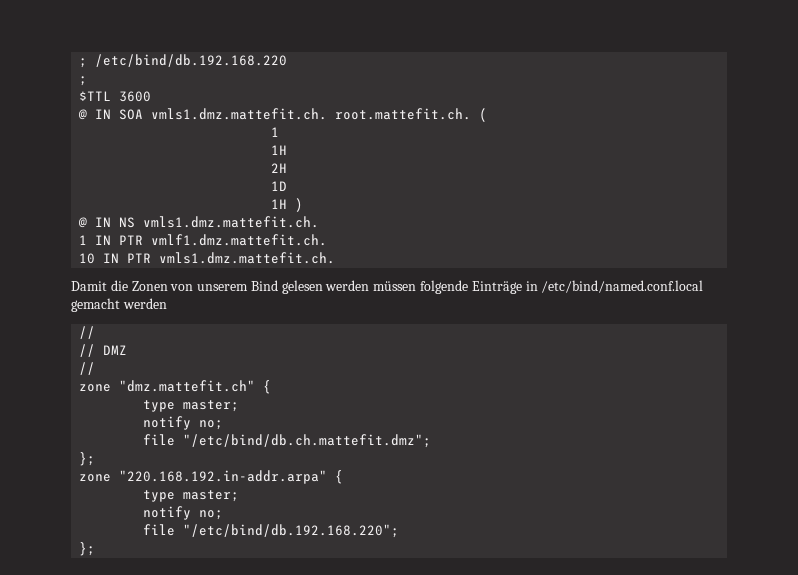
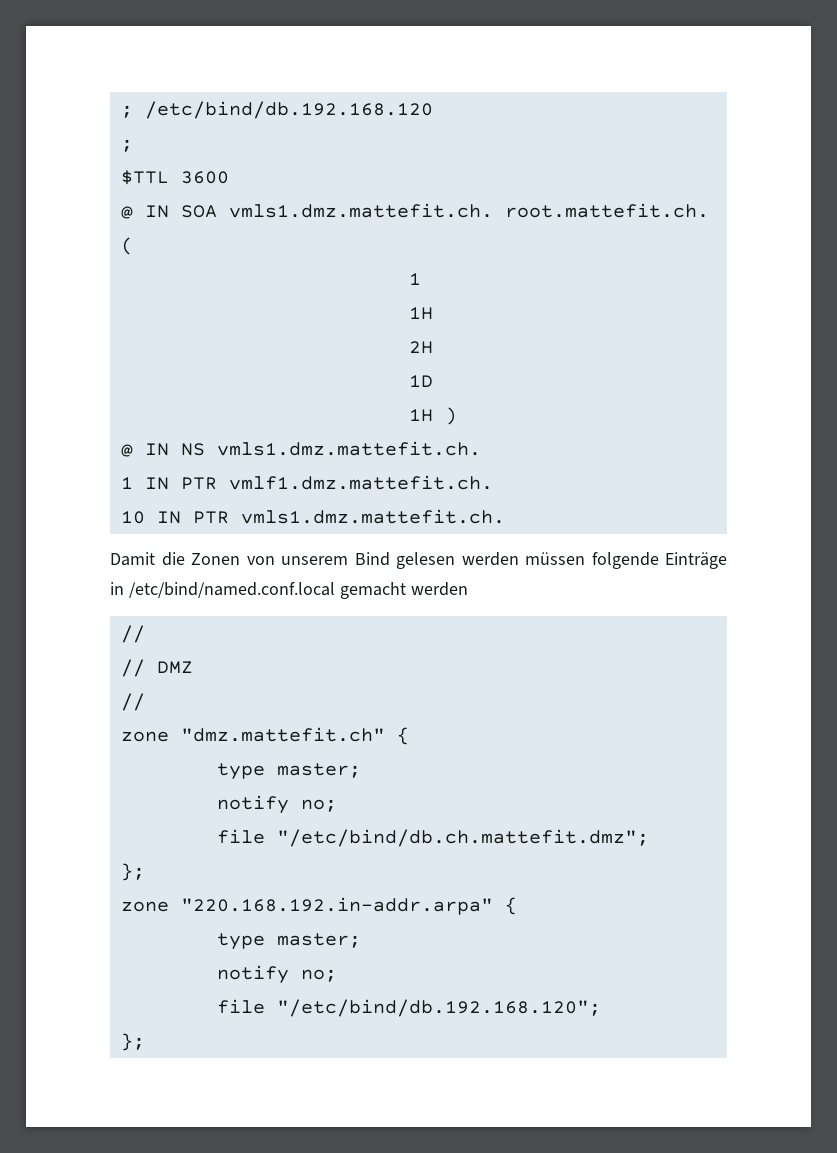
- ; /etc/bind/db.192.168.220
+ ; /etc/bind/db.192.168.120
- file "/etc/bind/db.192.168.220";
+ file "/etc/bind/db.192.168.120";

